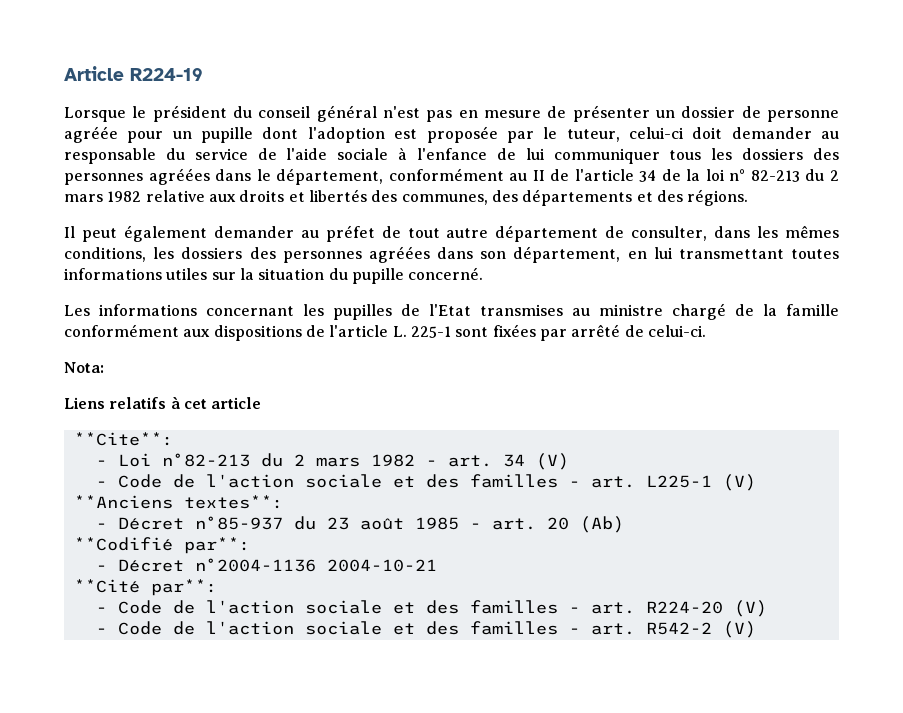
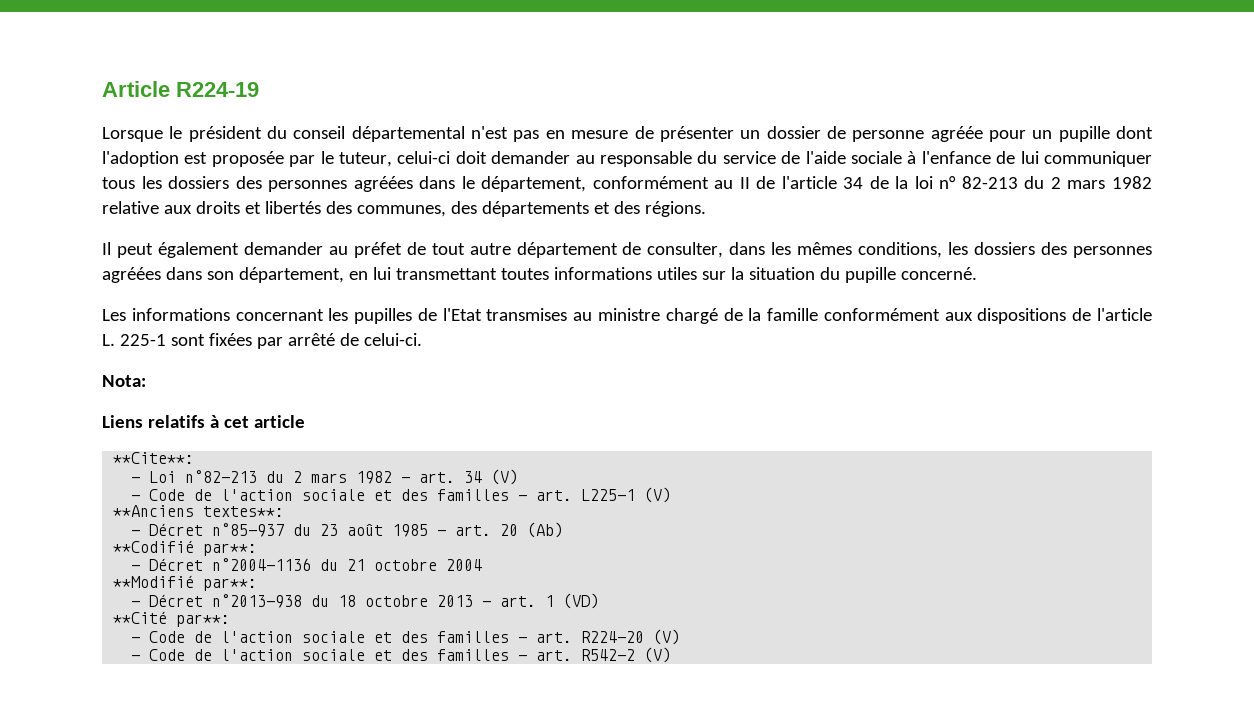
- Lorsque le président du conseil général n'est pas en mesure de présenter un dossier de personne agréée pour un pupille dont l'adoption est proposée par le tuteur, celui-ci doit demander au responsable du service de l'aide sociale à l'enfance de lui communiquer tous les dossiers des personnes agréées dans le département, conformément au II de l'article 34 de la loi n° 82-213 du 2 mars 1982 relative aux droits et libertés des communes, des départements et des régions.
+ Lorsque le président du conseil départemental n'est pas en mesure de présenter un dossier de personne agréée pour un pupille dont l'adoption est proposée par le tuteur, celui-ci doit demander au responsable du service de l'aide sociale à l'enfance de lui communiquer tous les dossiers des personnes agréées dans le département, conformément au II de l'article 34 de la loi n° 82-213 du 2 mars 1982 relative aux droits et libertés des communes, des départements et des régions.
- - Décret n°2004-1136 2004-10-21
+ - Décret n°2004-1136 du 21 octobre 2004
+ **Modifié par**:
+ - Décret n°2013-938 du 18 octobre 2013 - art. 1 (VD)

